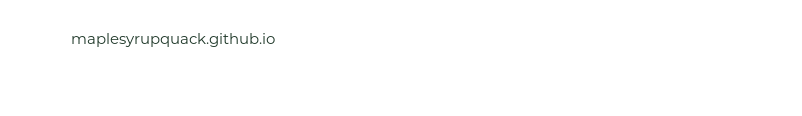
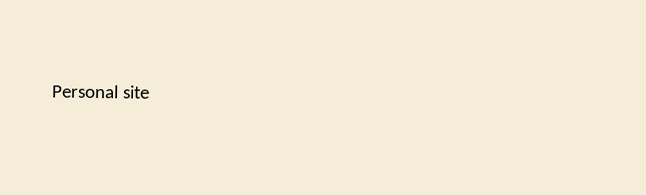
- maplesyrupquack.github.io
+ Personal site

